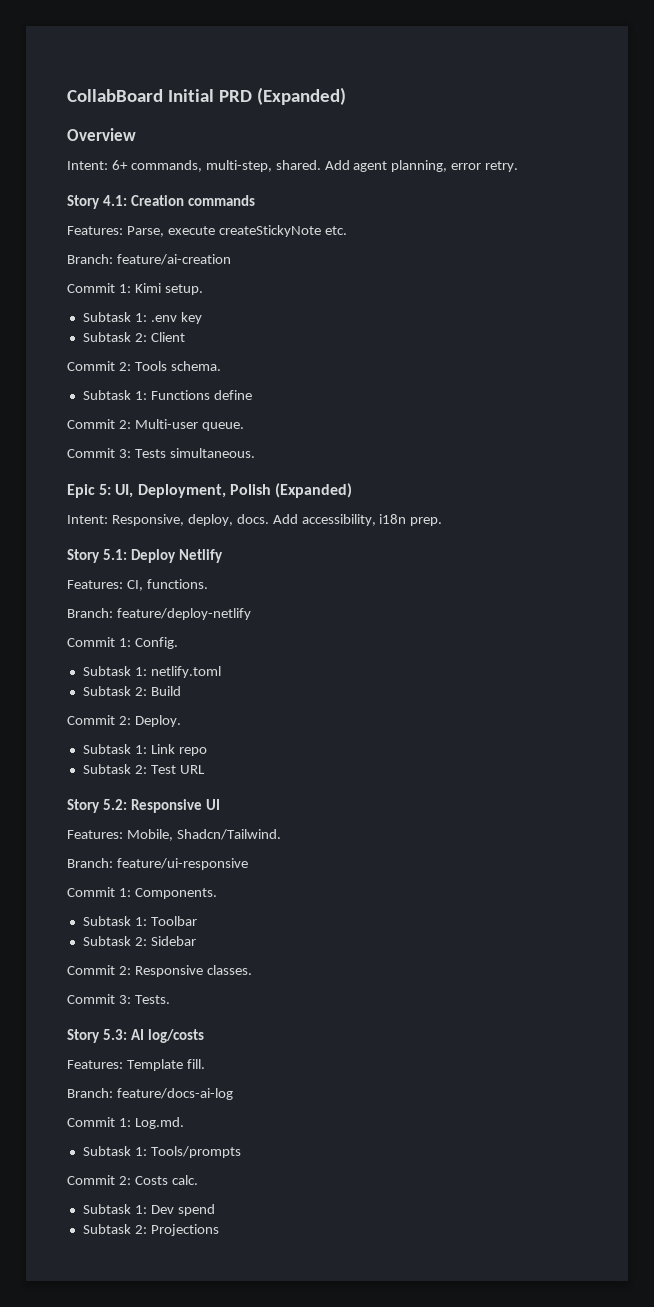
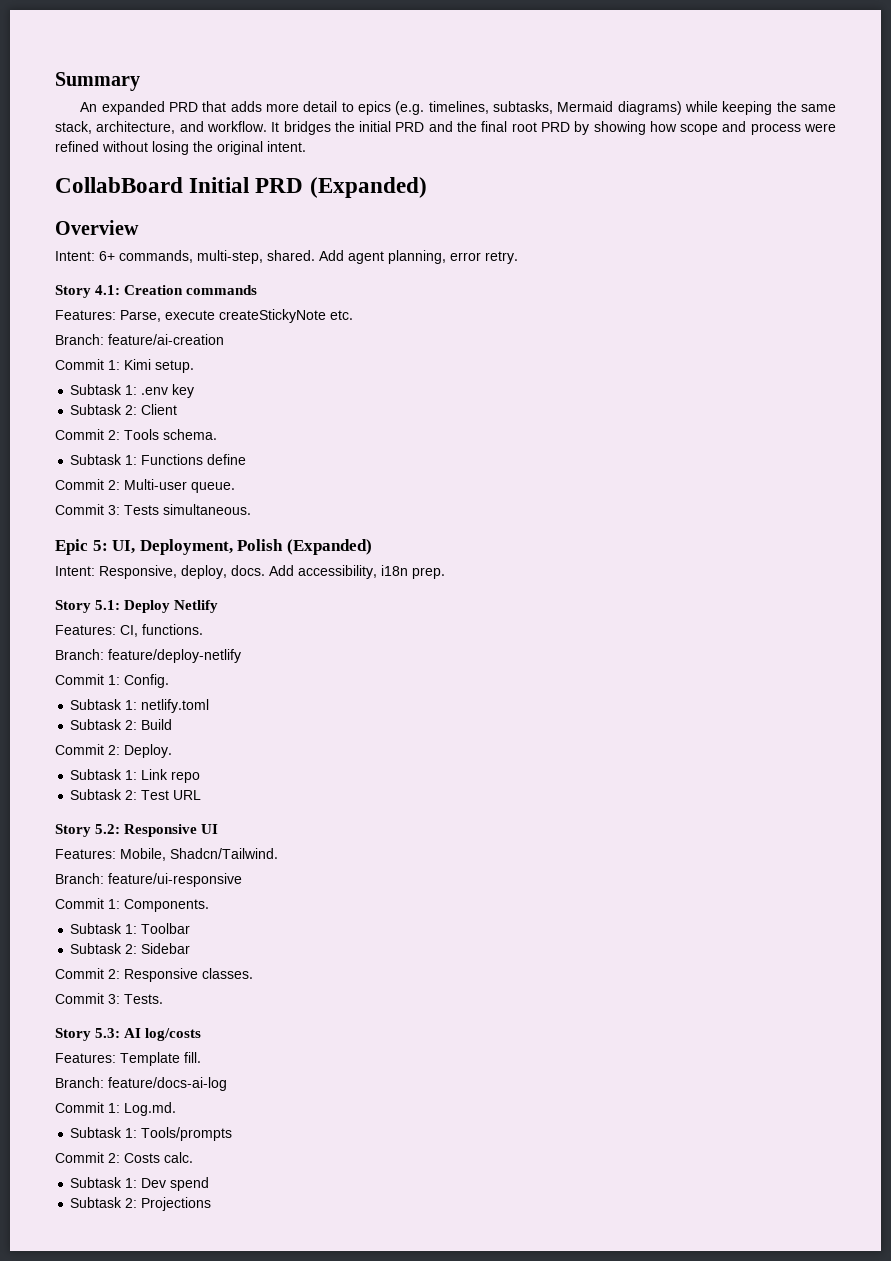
+ Summary
+ An expanded PRD that adds more detail to epics (e.g. timelines, subtasks, Mermaid diagrams) while keeping the same stack, architecture, and workflow. It bridges the initial PRD and the final root PRD by showing how scope and process were refined without losing the original intent.

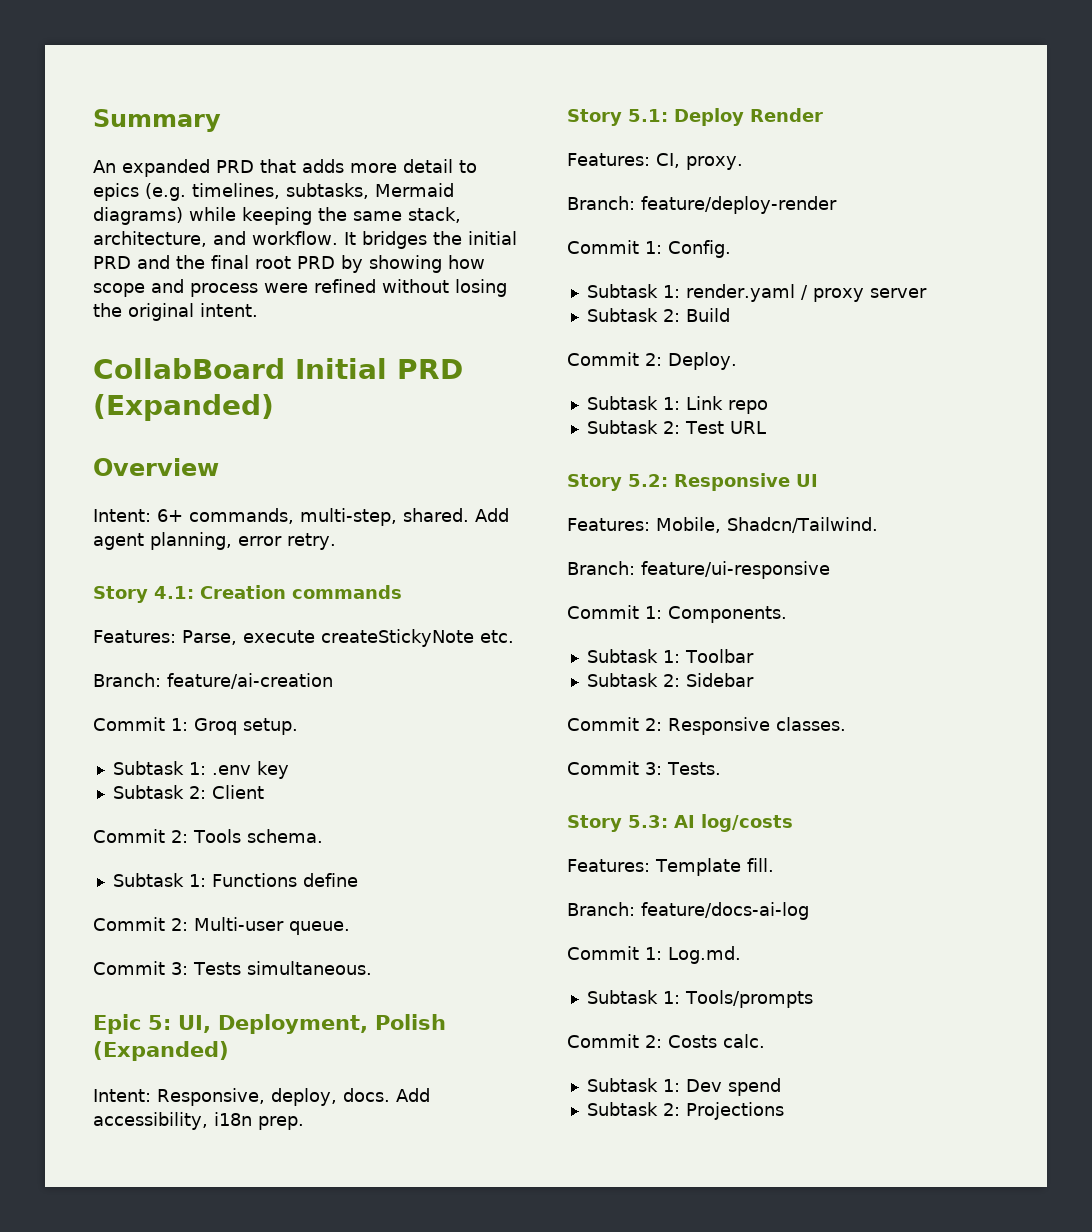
- Commit 1: Kimi setup.
+ Commit 1: Groq setup.
- Story 5.1: Deploy Netlify
+ Story 5.1: Deploy Render
- Features: CI, functions.
- Branch: feature/deploy-netlify
+ Features: CI, proxy.
+ Branch: feature/deploy-render
- Subtask 1: netlify.toml
+ Subtask 1: render.yaml / proxy server

